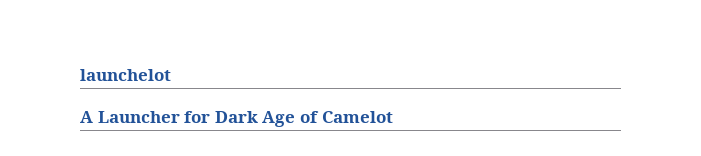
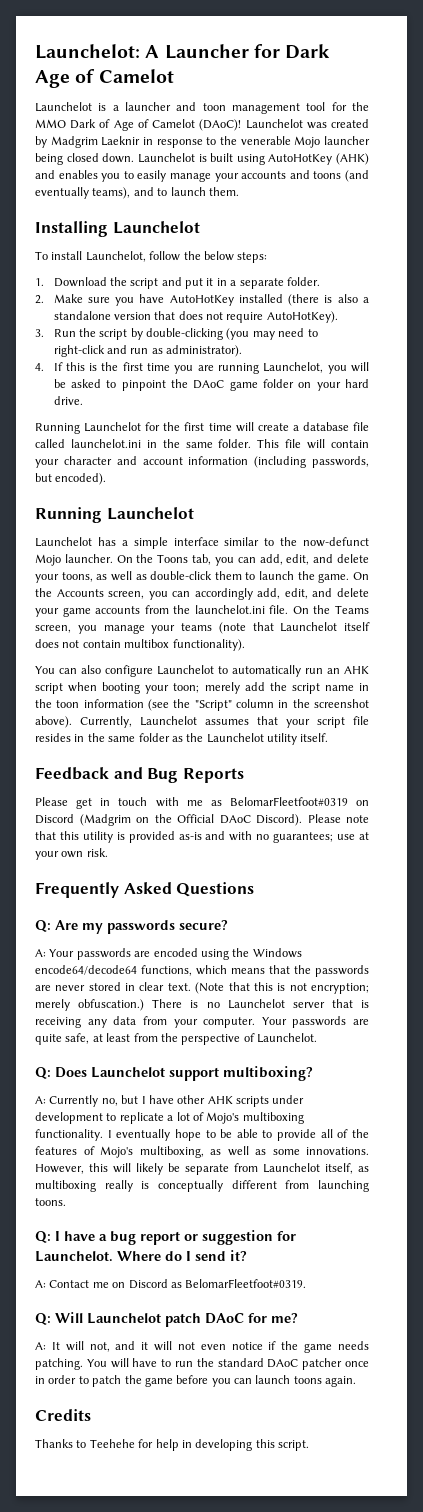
- launchelot
- A Launcher for Dark Age of Camelot
+ Launchelot: A Launcher for Dark Age of Camelot
+ Launchelot is a launcher and toon management tool for the MMO Dark of Age of Camelot (DAoC)! Launchelot was created by Madgrim Laeknir in response to the venerable Mojo launcher being closed down. Launchelot is built using AutoHotKey (AHK) and enables you to easily manage your accounts and toons (and eventually teams), and to launch them.
+ Installing Launchelot
+ To install Launchelot, follow the below steps:
+ 1. Download the script and put it in a separate folder.
+ 2. Make sure you have AutoHotKey installed (there is also a standalone version that does not require AutoHotKey).
+ 3. Run the script by double-clicking (you may need to right-click and run as administrator).
+ 4. If this is the first time you are running Launchelot, you will be asked to pinpoint the DAoC game folder on your hard drive.
+ Running Launchelot for the first time will create a database file called launchelot.ini in the same folder. This file will contain your character and account information (including passwords, but encoded).
+ Running Launchelot
+ Launchelot has a simple interface similar to the now-defunct Mojo launcher. On the Toons tab, you can add, edit, and delete your toons, as well as double-click them to launch the game. On the Accounts screen, you can accordingly add, edit, and delete your game accounts from the launchelot.ini file. On the Teams screen, you manage your teams (note that Launchelot itself does not contain multibox functionality).
+ You can also configure Launchelot to automatically run an AHK script when booting your toon; merely add the script name in the toon information (see the "Script" column in the screenshot above). Currently, Launchelot assumes that your script file resides in the same folder as the Launchelot utility itself.
+ Feedback and Bug Reports
+ Please get in touch with me as BelomarFleetfoot#0319 on Discord (Madgrim on the Official DAoC Discord). Please note that this utility is provided as-is and with no guarantees; use at your own risk.
+ Frequently Asked Questions
+ Q: Are my passwords secure?
+ A: Your passwords are encoded using the Windows encode64/decode64 functions, which means that the passwords are never stored in clear text. (Note that this is not encryption; merely obfuscation.) There is no Launchelot server that is receiving any data from your computer. Your passwords are quite safe, at least from the perspective of Launchelot.
+ Q: Does Launchelot support multiboxing?
+ A: Currently no, but I have other AHK scripts under development to replicate a lot of Mojo's multiboxing functionality. I eventually hope to be able to provide all of the features of Mojo's multiboxing, as well as some innovations. However, this will likely be separate from Launchelot itself, as multiboxing really is conceptually different from launching toons.
+ Q: I have a bug report or suggestion for Launchelot. Where do I send it?
+ A: Contact me on Discord as BelomarFleetfoot#0319.
+ Q: Will Launchelot patch DAoC for me?
+ A: It will not, and it will not even notice if the game needs patching. You will have to run the standard DAoC patcher once in order to patch the game before you can launch toons again.
+ Credits
+ Thanks to Teehehe for help in developing this script.

